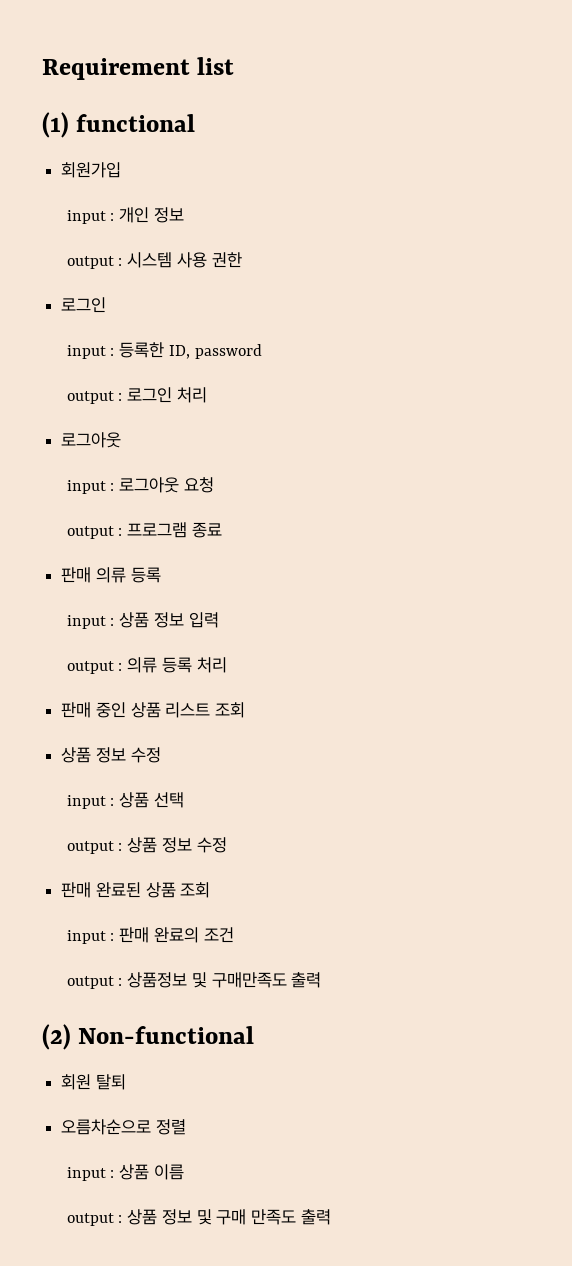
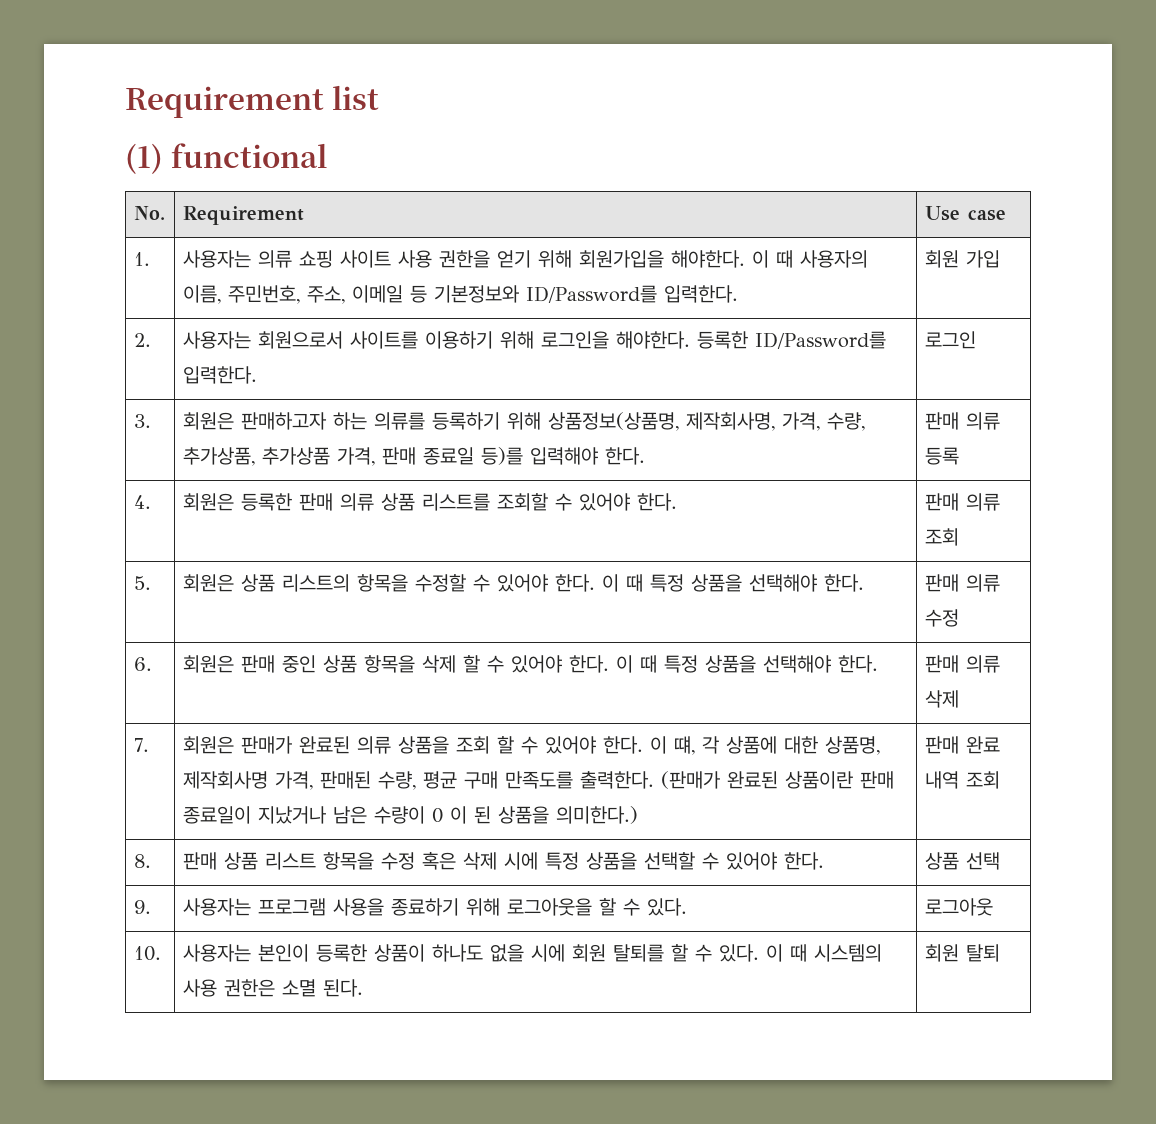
- 회원가입
- input : 개인 정보
- output : 시스템 사용 권한
- 로그인
- input : 등록한 ID, password
- output : 로그인 처리
- 로그아웃
- input : 로그아웃 요청
- output : 프로그램 종료
- 판매 의류 등록
- input : 상품 정보 입력
- output : 의류 등록 처리
- 판매 중인 상품 리스트 조회
- 상품 정보 수정
- input : 상품 선택
- output : 상품 정보 수정
- 판매 완료된 상품 조회
- input : 판매 완료의 조건
- output : 상품정보 및 구매만족도 출력
- (2) Non-functional
- 회원 탈퇴
- 오름차순으로 정렬
- input : 상품 이름
- output : 상품 정보 및 구매 만족도 출력
+ No. | Requirement | Use case
+ 1. | 사용자는 의류 쇼핑 사이트 사용 권한을 얻기 위해 회원가입을 해야한다. 이 때 사용자의 이름, 주민번호, 주소, 이메일 등 기본정보와 ID/Password를 입력한다. | 회원 가입
+ 2. | 사용자는 회원으로서 사이트를 이용하기 위해 로그인을 해야한다. 등록한 ID/Password를 입력한다. | 로그인
+ 3. | 회원은 판매하고자 하는 의류를 등록하기 위해 상품정보(상품명, 제작회사명, 가격, 수량, 추가상품, 추가상품 가격, 판매 종료일 등)를 입력해야 한다. | 판매 의류 등록
+ 4. | 회원은 등록한 판매 의류 상품 리스트를 조회할 수 있어야 한다. | 판매 의류 조회
+ 5. | 회원은 상품 리스트의 항목을 수정할 수 있어야 한다. 이 때 특정 상품을 선택해야 한다. | 판매 의류 수정
+ 6. | 회원은 판매 중인 상품 항목을 삭제 할 수 있어야 한다. 이 때 특정 상품을 선택해야 한다. | 판매 의류 삭제
+ 7. | 회원은 판매가 완료된 의류 상품을 조회 할 수 있어야 한다. 이 떄, 각 상품에 대한 상품명, 제작회사명 가격, 판매된 수량, 평균 구매 만족도를 출력한다. (판매가 완료된 상품이란 판매 종료일이 지났거나 남은 수량이 0 이 된 상품을 의미한다.) | 판매 완료 내역 조회
+ 8. | 판매 상품 리스트 항목을 수정 혹은 삭제 시에 특정 상품을 선택할 수 있어야 한다. | 상품 선택
+ 9. | 사용자는 프로그램 사용을 종료하기 위해 로그아웃을 할 수 있다. | 로그아웃
+ 10. | 사용자는 본인이 등록한 상품이 하나도 없을 시에 회원 탈퇴를 할 수 있다. 이 때 시스템의 사용 권한은 소멸 된다. | 회원 탈퇴

